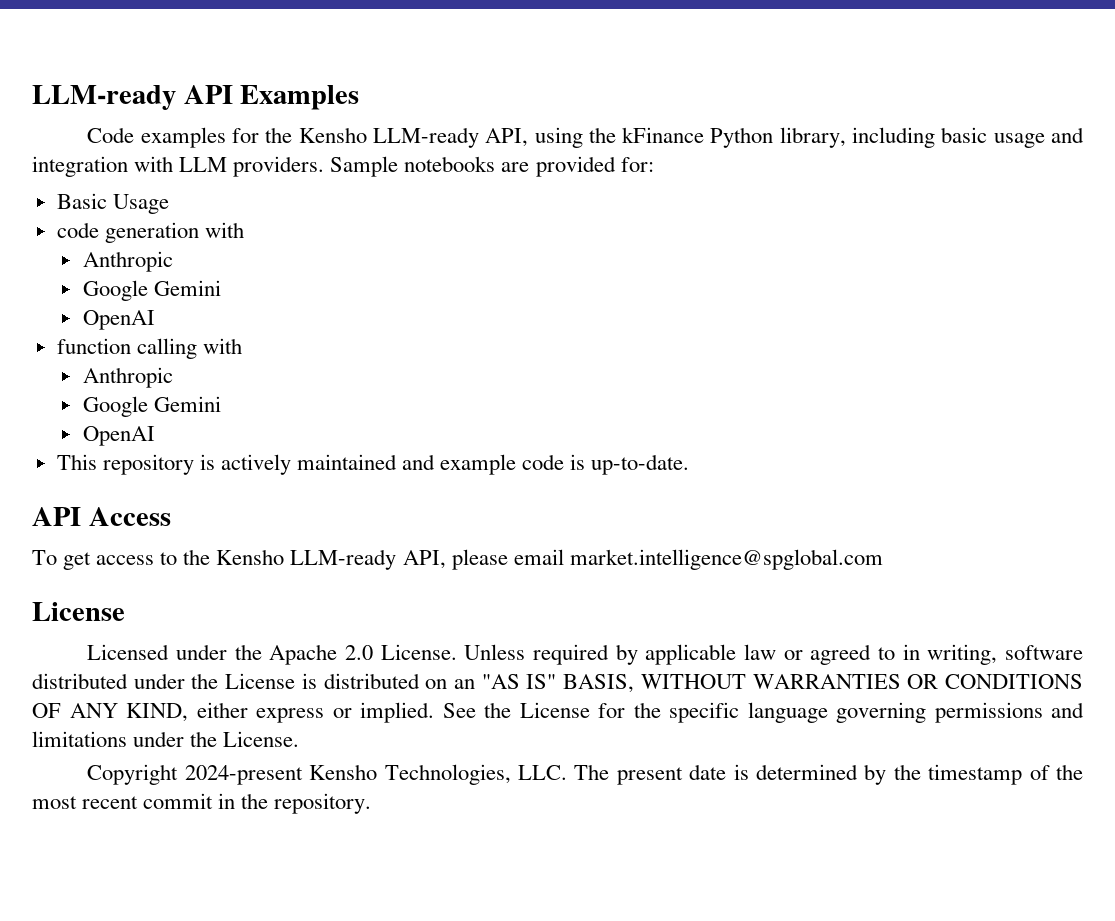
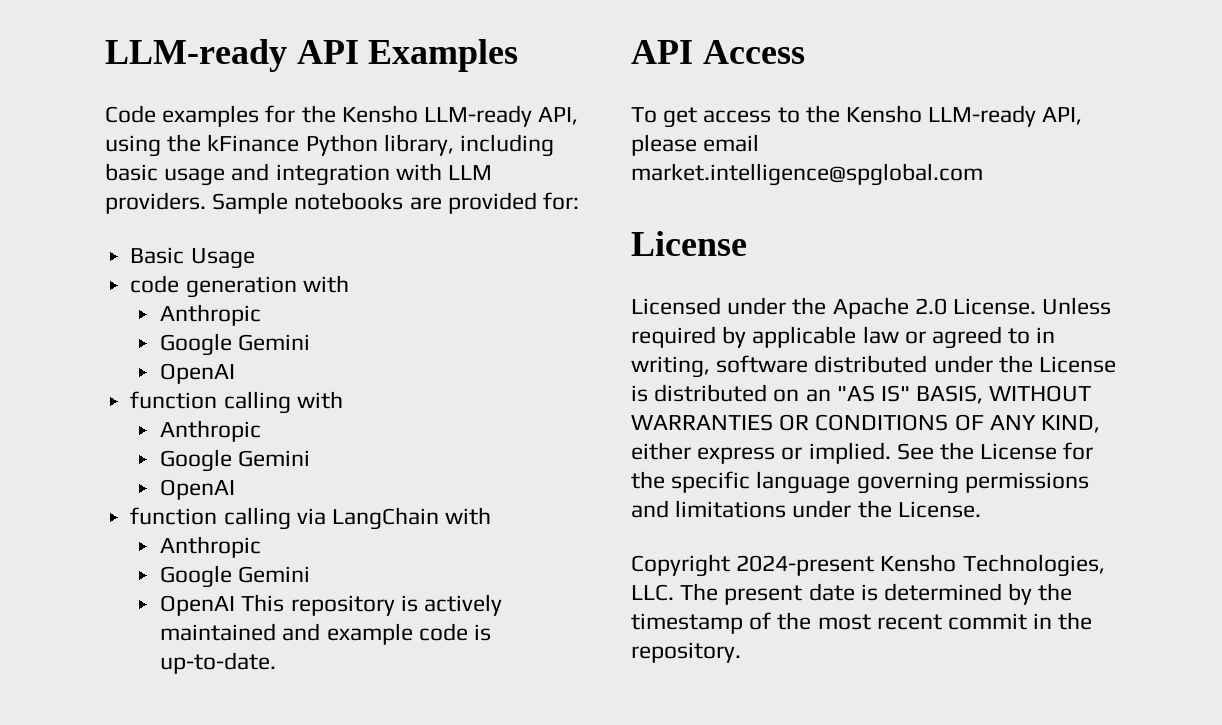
- This repository is actively maintained and example code is up-to-date.
+ function calling via LangChain with
+ Anthropic
+ Google Gemini
+ OpenAI This repository is actively maintained and example code is up-to-date.

